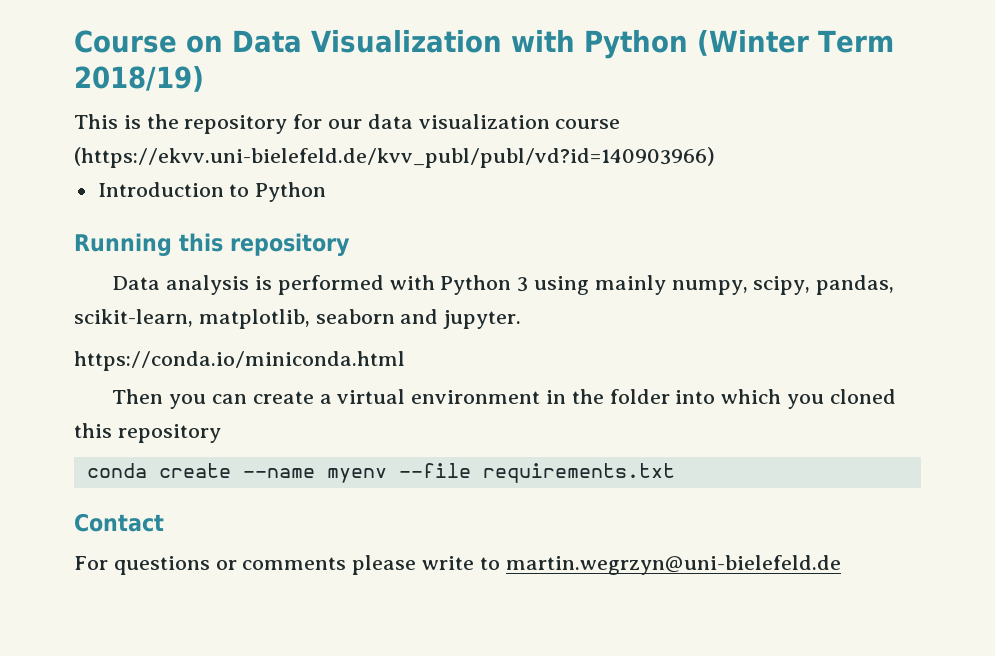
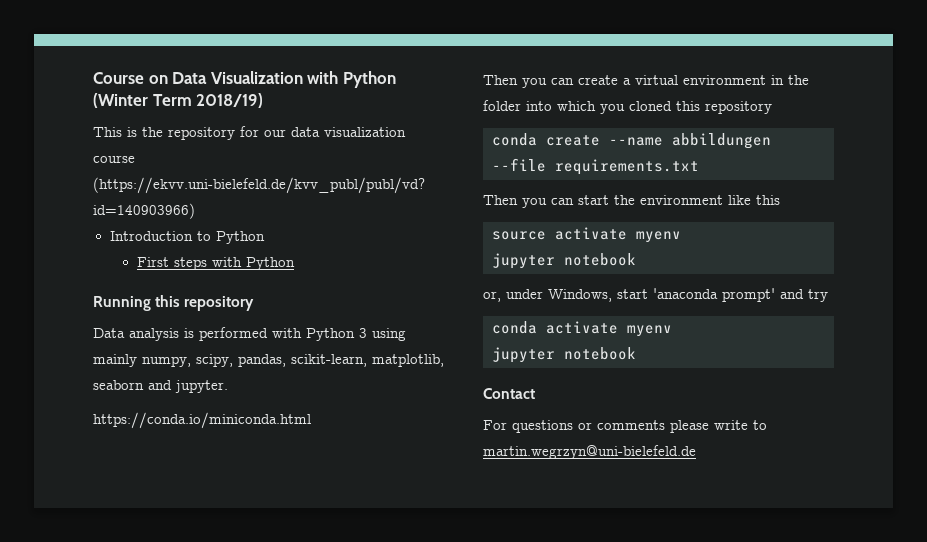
+ First steps with Python
- conda create --name myenv --file requirements.txt
+ conda create --name abbildungen --file requirements.txt
+ Then you can start the environment like this
+ source activate myenv
+ jupyter notebook
+ or, under Windows, start 'anaconda prompt' and try
+ conda activate myenv
+ jupyter notebook

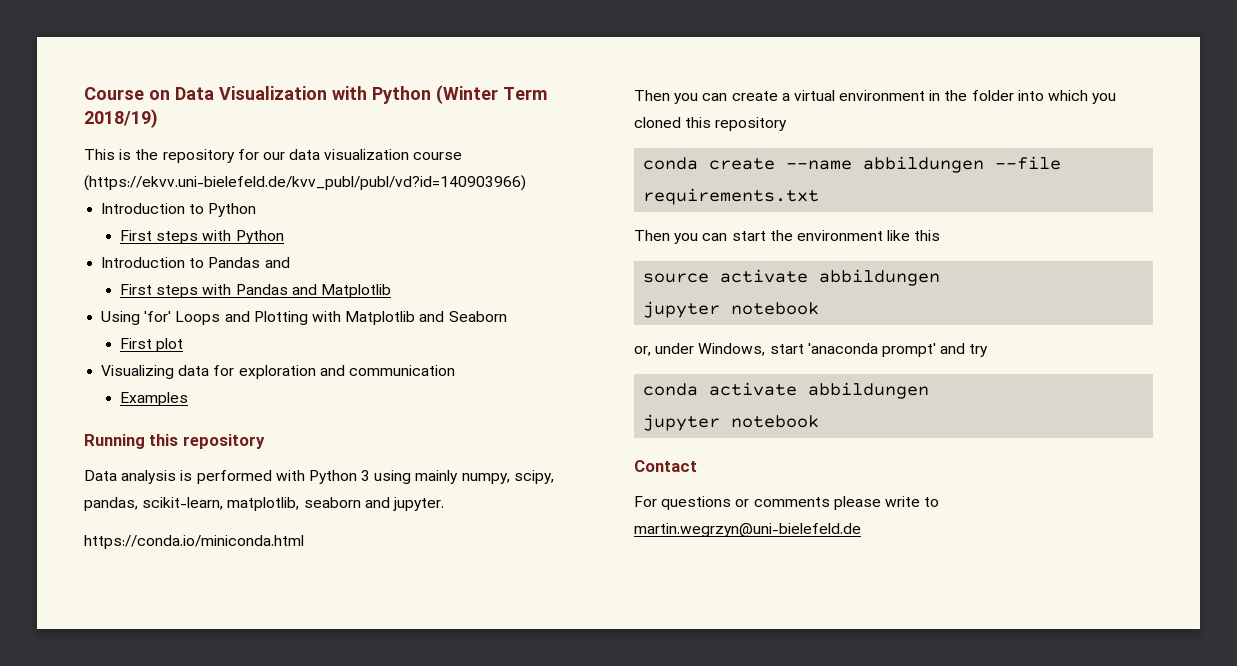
+ Introduction to Pandas and
+ First steps with Pandas and Matplotlib
+ Using 'for' Loops and Plotting with Matplotlib and Seaborn
+ First plot
+ Visualizing data for exploration and communication
+ Examples
- source activate myenv
+ source activate abbildungen
- conda activate myenv
+ conda activate abbildungen

